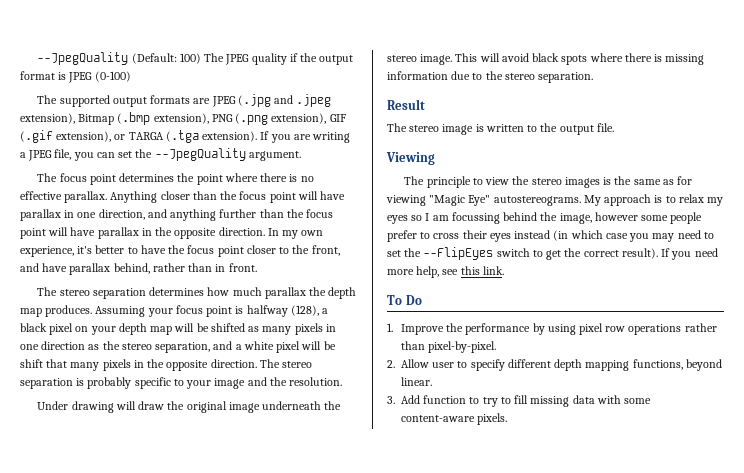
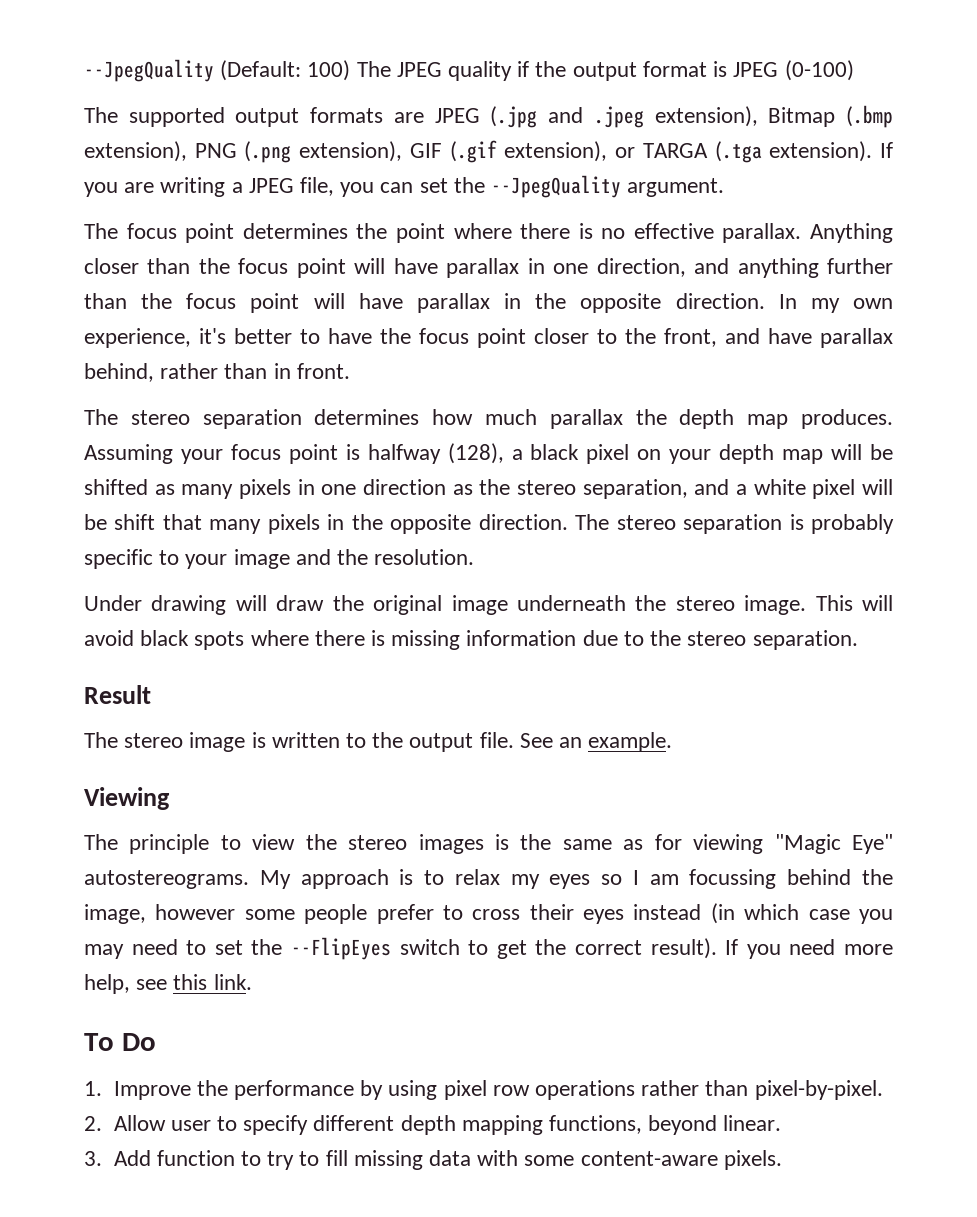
+ See an example.

